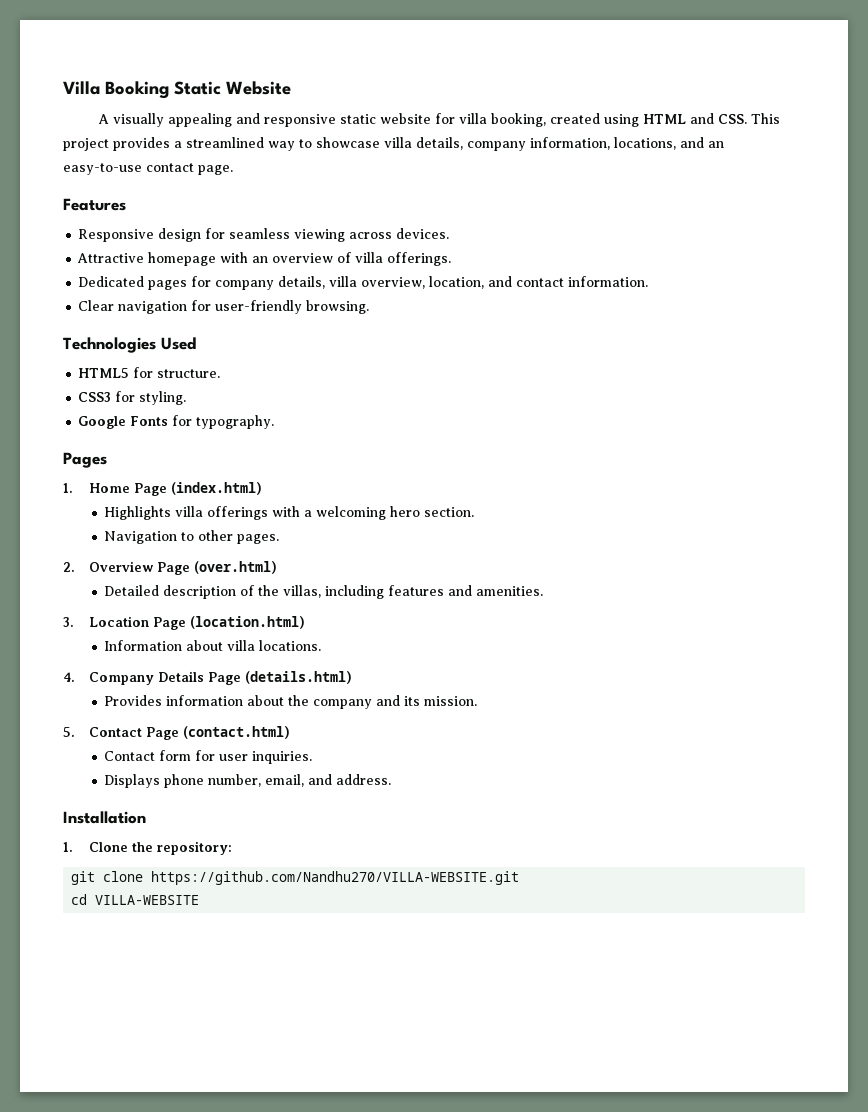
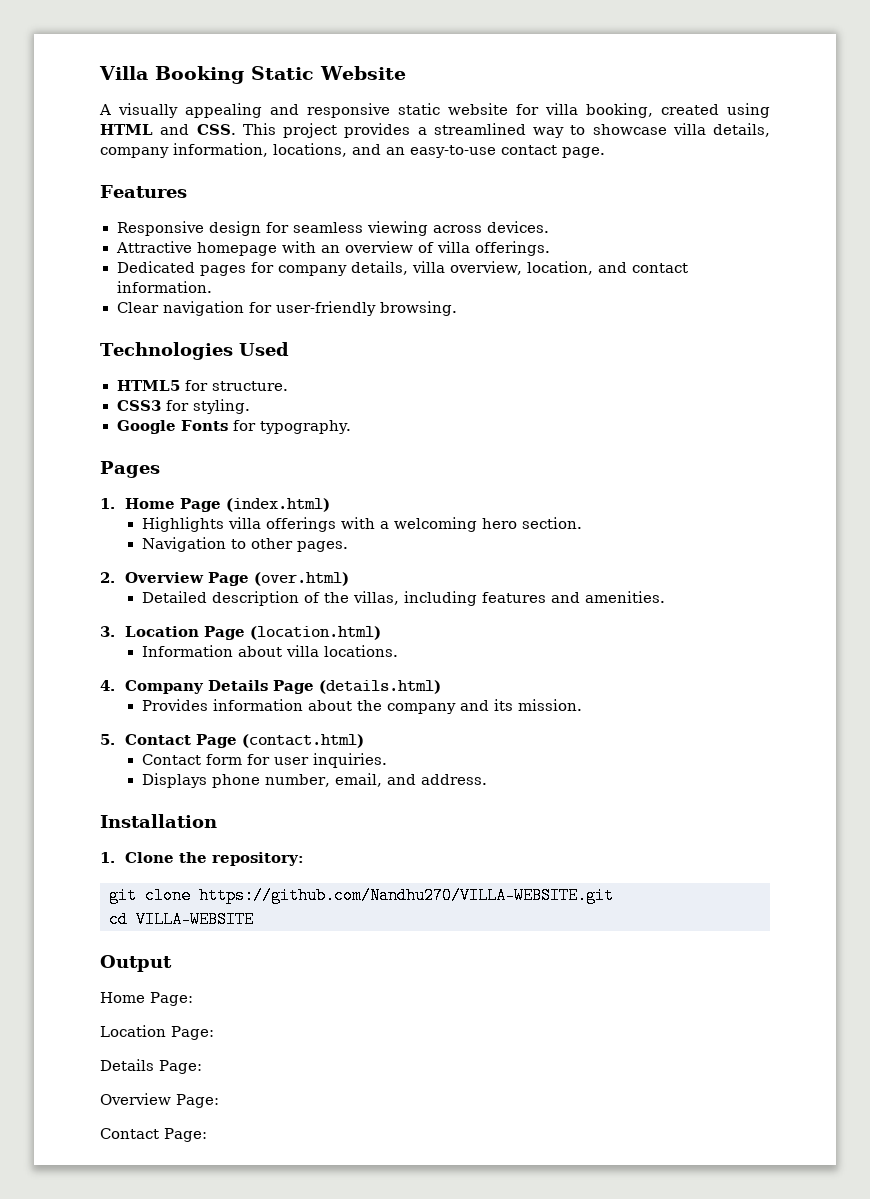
+ Output
+ Home Page:
+ Location Page:
+ Details Page:
+ Overview Page:
+ Contact Page:

